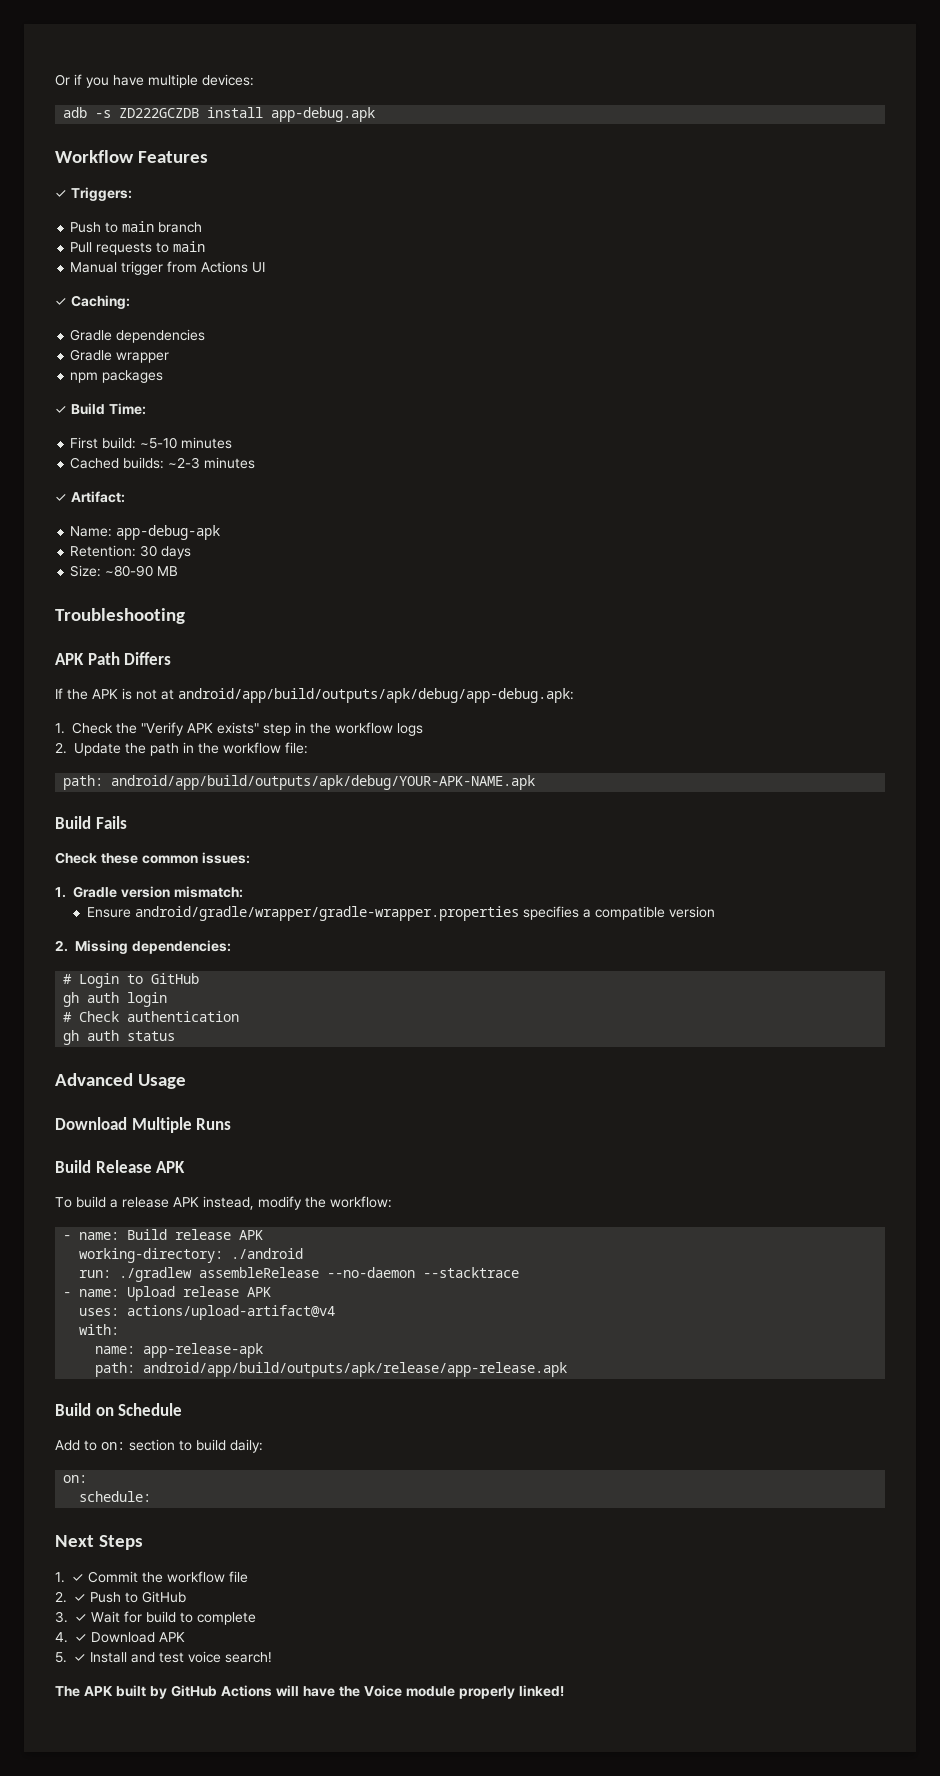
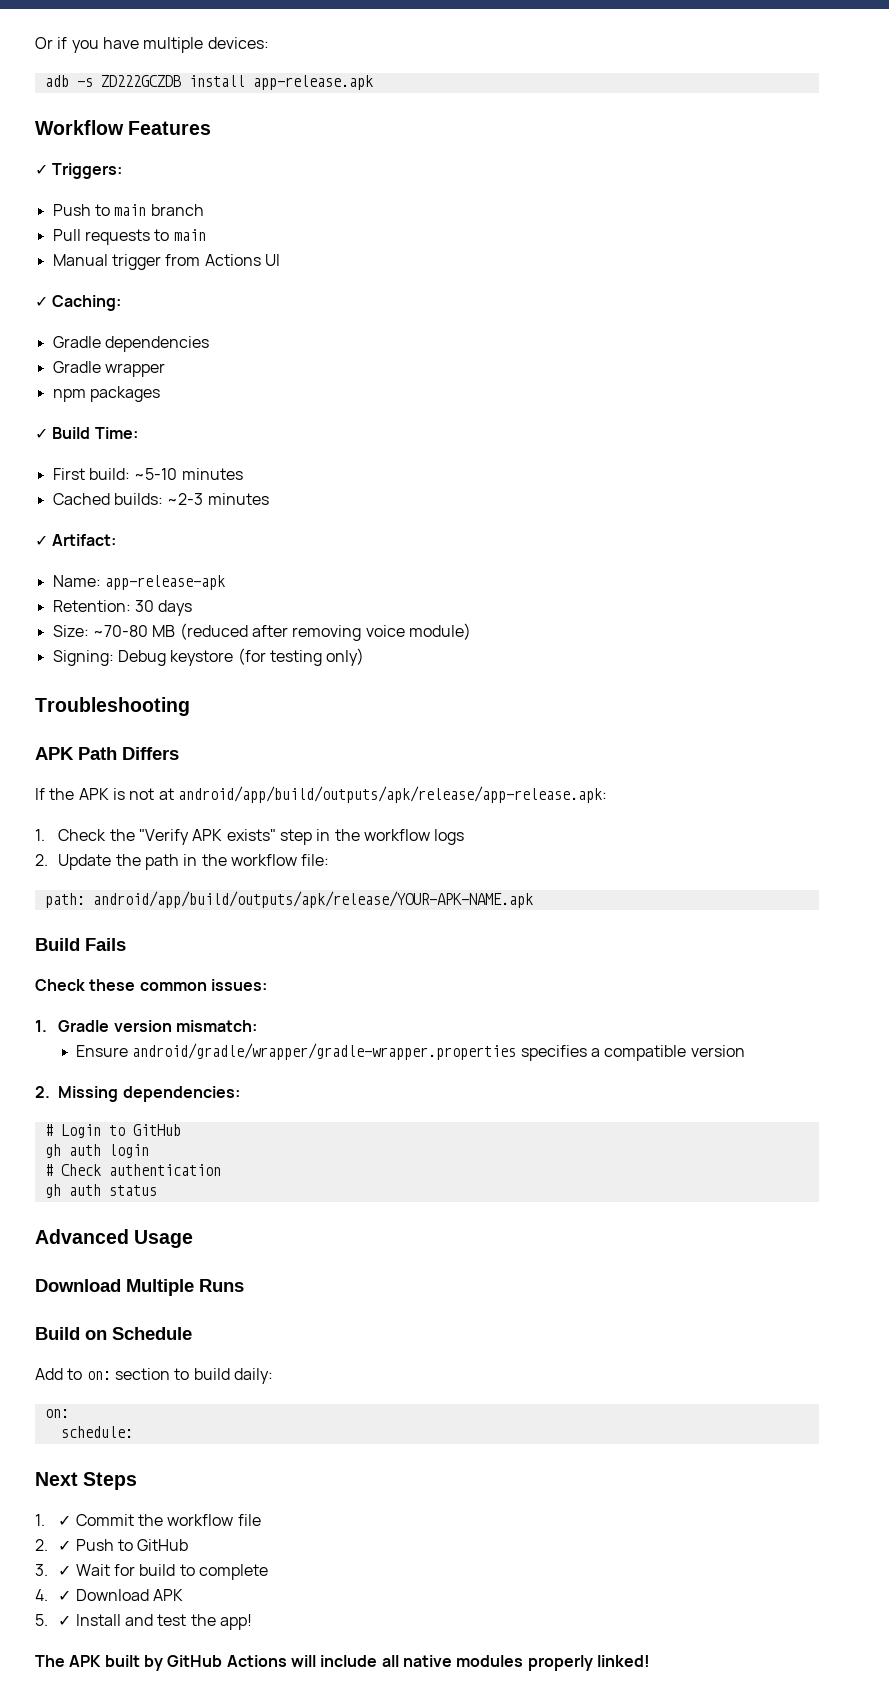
- adb -s ZD222GCZDB install app-debug.apk
+ adb -s ZD222GCZDB install app-release.apk
- Name: app-debug-apk
+ Name: app-release-apk
- Size: ~80-90 MB
+ Size: ~70-80 MB (reduced after removing voice module)
+ Signing: Debug keystore (for testing only)
- If the APK is not at android/app/build/outputs/apk/debug/app-debug.apk:
+ If the APK is not at android/app/build/outputs/apk/release/app-release.apk:
- path: android/app/build/outputs/apk/debug/YOUR-APK-NAME.apk
+ path: android/app/build/outputs/apk/release/YOUR-APK-NAME.apk
- Build Release APK
- To build a release APK instead, modify the workflow:
- - name: Build release APK
- working-directory: ./android
- run: ./gradlew assembleRelease --no-daemon --stacktrace
- - name: Upload release APK
- uses: actions/upload-artifact@v4
- with:
- name: app-release-apk
- path: android/app/build/outputs/apk/release/app-release.apk
- 5. ✓ Install and test voice search!
+ 5. ✓ Install and test the app!
- The APK built by GitHub Actions will have the Voice module properly linked!
+ The APK built by GitHub Actions will include all native modules properly linked!

